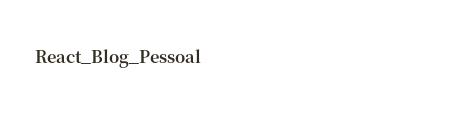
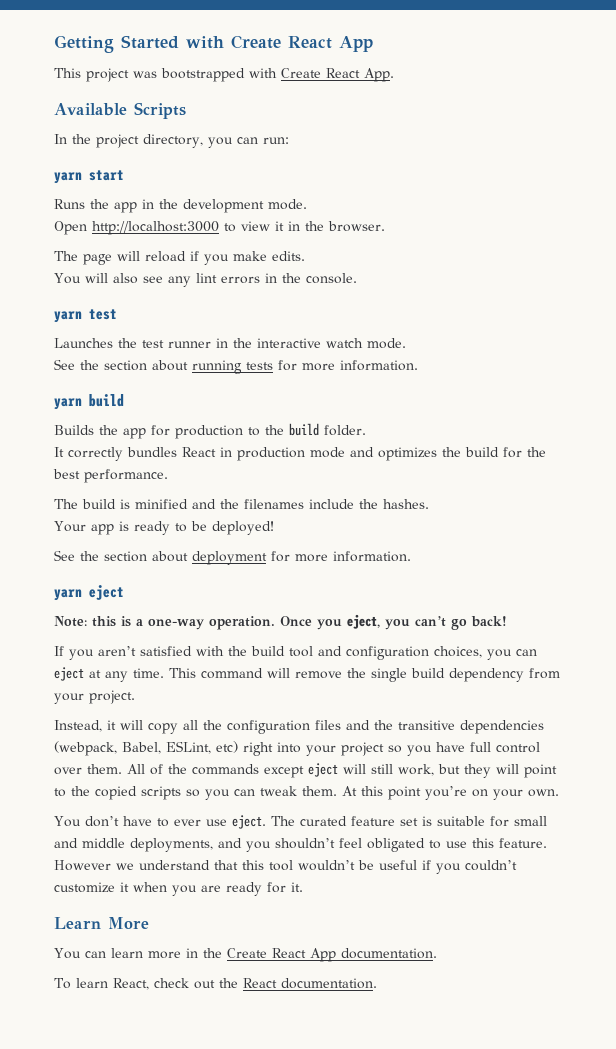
- React_Blog_Pessoal
+ Getting Started with Create React App
+ This project was bootstrapped with Create React App.
+ Available Scripts
+ In the project directory, you can run:
+ yarn start
+ Runs the app in the development mode.
+ Open http://localhost:3000 to view it in the browser.
+ The page will reload if you make edits.
+ You will also see any lint errors in the console.
+ yarn test
+ Launches the test runner in the interactive watch mode.
+ See the section about running tests for more information.
+ yarn build
+ Builds the app for production to the build folder.
+ It correctly bundles React in production mode and optimizes the build for the best performance.
+ The build is minified and the filenames include the hashes.
+ Your app is ready to be deployed!
+ See the section about deployment for more information.
+ yarn eject
+ Note: this is a one-way operation. Once you eject, you can’t go back!
+ If you aren’t satisfied with the build tool and configuration choices, you can eject at any time. This command will remove the single build dependency from your project.
+ Instead, it will copy all the configuration files and the transitive dependencies (webpack, Babel, ESLint, etc) right into your project so you have full control over them. All of the commands except eject will still work, but they will point to the copied scripts so you can tweak them. At this point you’re on your own.
+ You don’t have to ever use eject. The curated feature set is suitable for small and middle deployments, and you shouldn’t feel obligated to use this feature. However we understand that this tool wouldn’t be useful if you couldn’t customize it when you are ready for it.
+ Learn More
+ You can learn more in the Create React App documentation.
+ To learn React, check out the React documentation.

